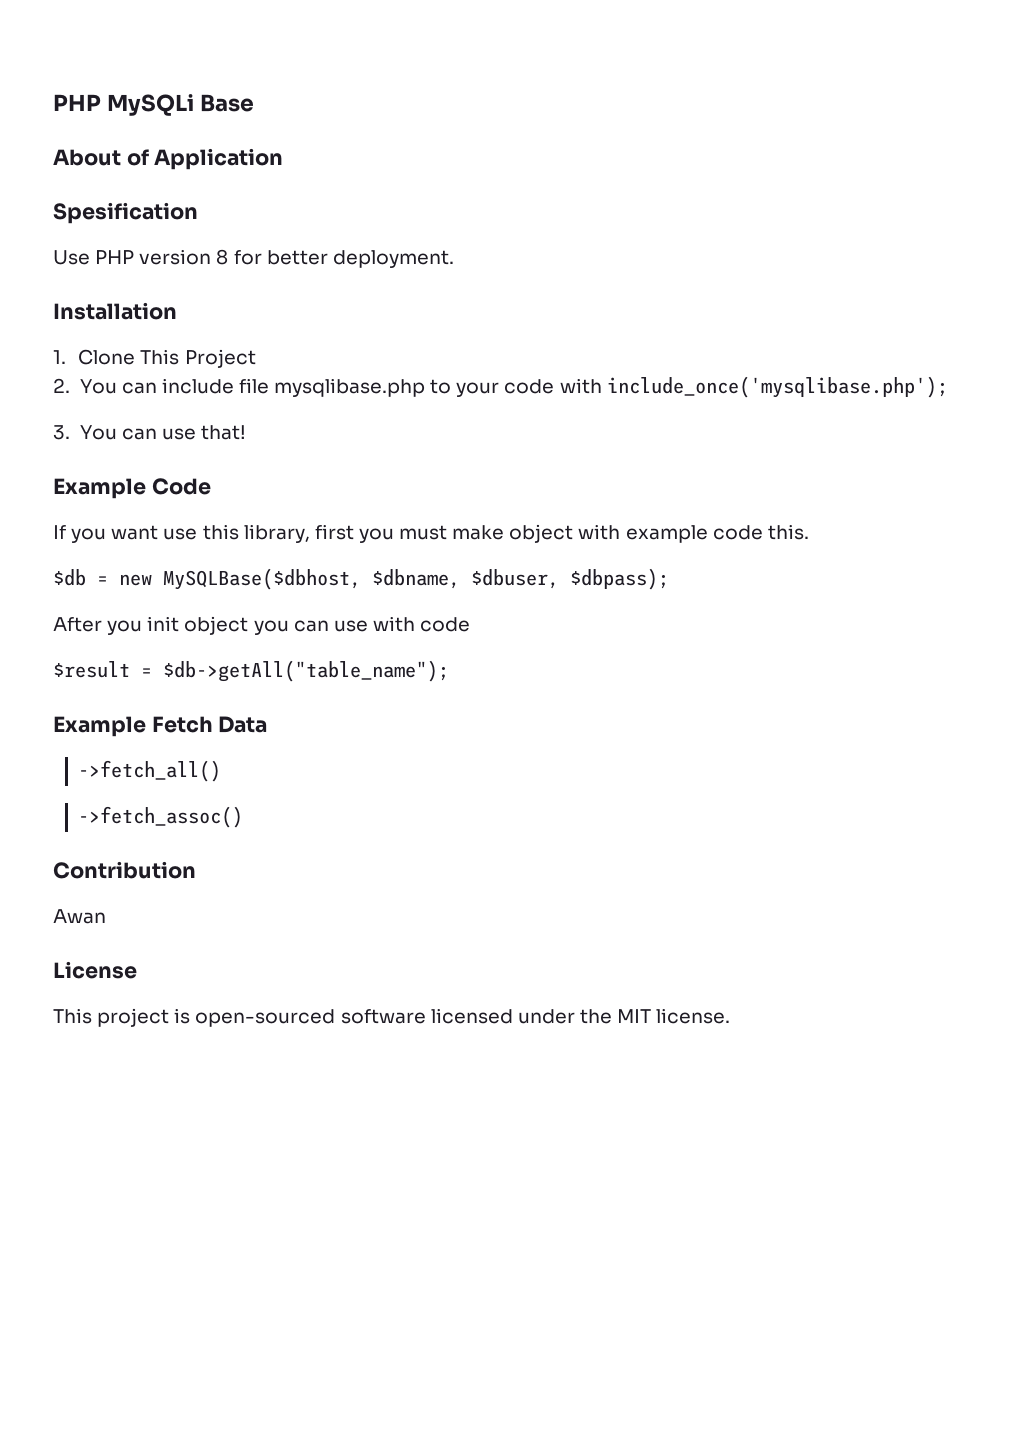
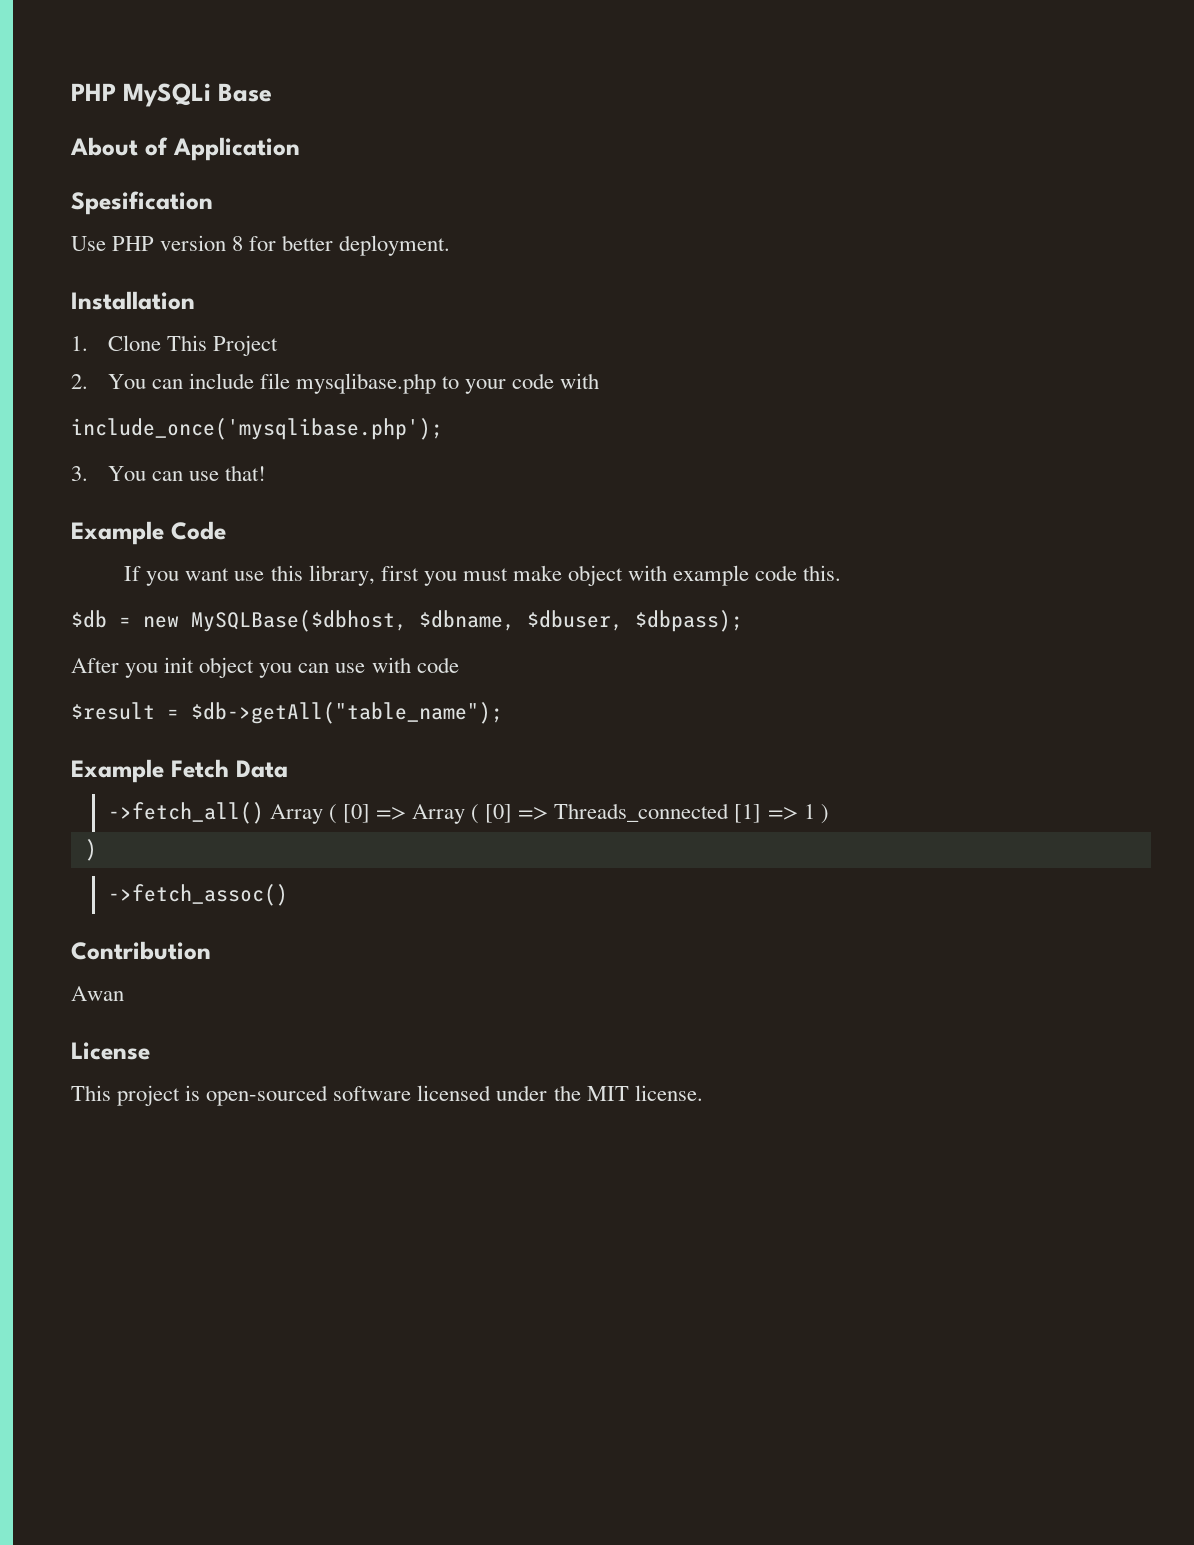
- 2. You can include file mysqlibase.php to your code with include_once('mysqlibase.php');
+ 2. You can include file mysqlibase.php to your code with
+ include_once('mysqlibase.php');
- ->fetch_all()
+ ->fetch_all() Array ( [0] => Array ( [0] => Threads_connected [1] => 1 )
+ )

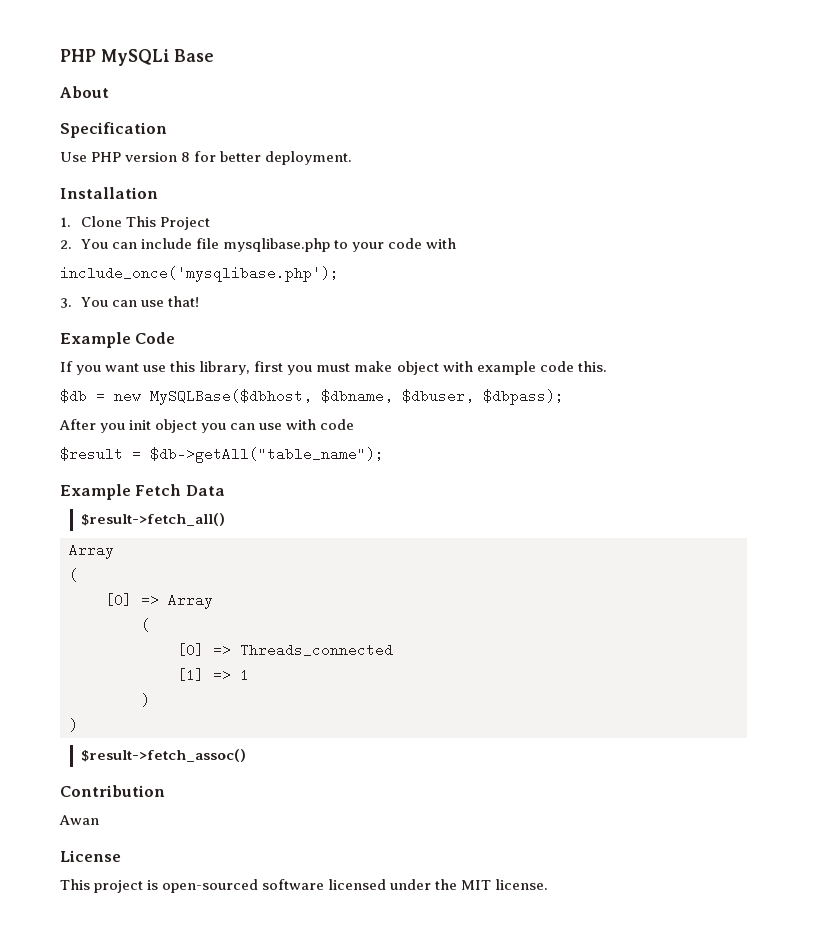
- About of Application
- Spesification
+ About
+ Specification
- ->fetch_all() Array ( [0] => Array ( [0] => Threads_connected [1] => 1 )
+ $result->fetch_all()
+ Array
+ (
+ [0] => Array
+ (
+ [0] => Threads_connected
+ [1] => 1
+ )
- ->fetch_assoc()
+ $result->fetch_assoc()

